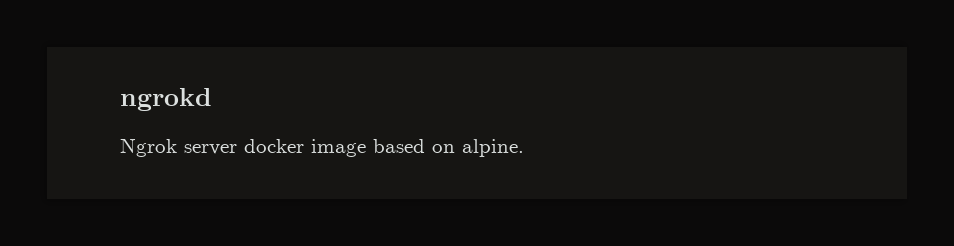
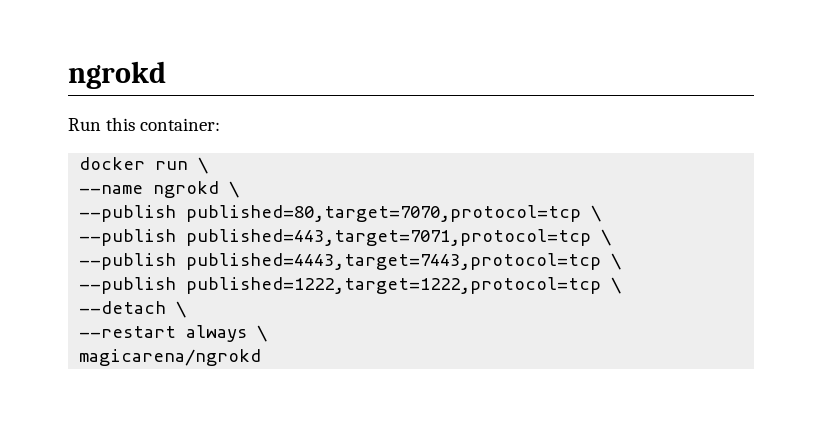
- Ngrok server docker image based on alpine.
+ Run this container:
+ docker run \
+ --name ngrokd \
+ --publish published=80,target=7070,protocol=tcp \
+ --publish published=443,target=7071,protocol=tcp \
+ --publish published=4443,target=7443,protocol=tcp \
+ --publish published=1222,target=1222,protocol=tcp \
+ --detach \
+ --restart always \
+ magicarena/ngrokd

